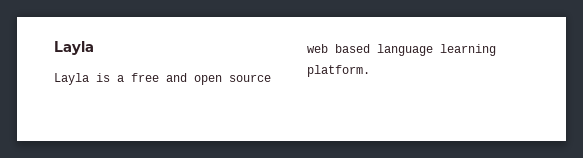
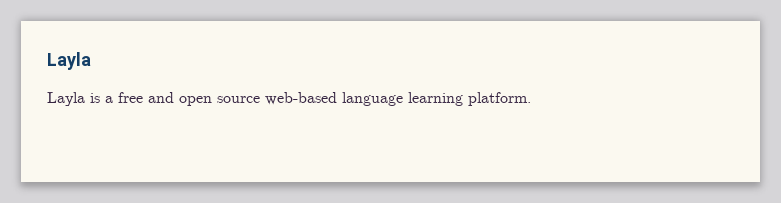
- Layla is a free and open source web based language learning platform.
+ Layla is a free and open source web-based language learning platform.

